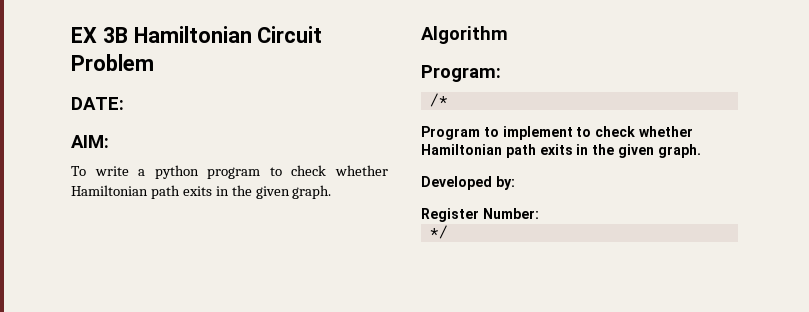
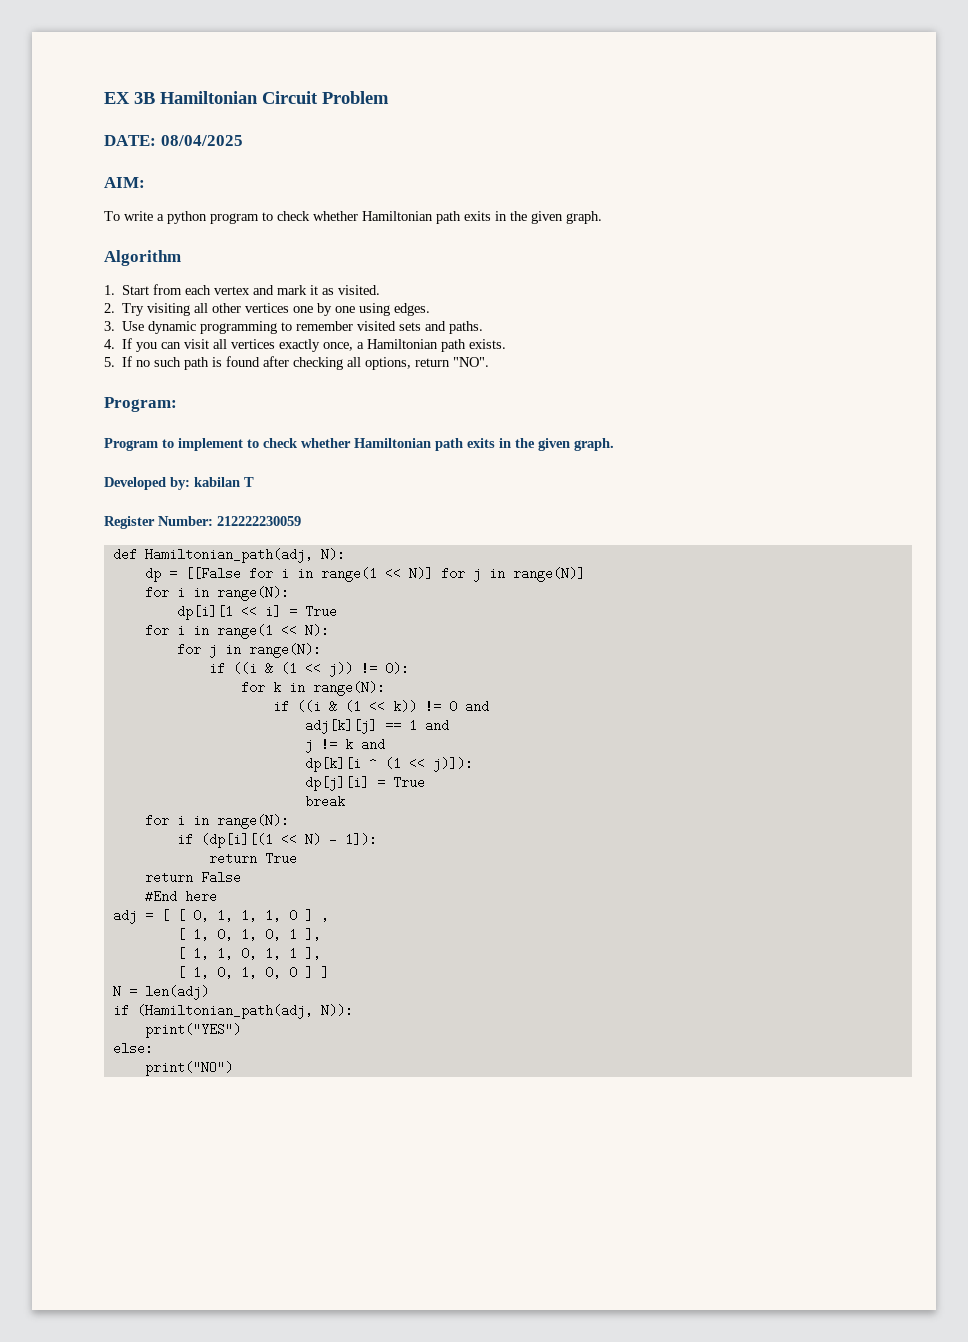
- DATE:
+ DATE: 08/04/2025
+ 1. Start from each vertex and mark it as visited.
+ 2. Try visiting all other vertices one by one using edges.
+ 3. Use dynamic programming to remember visited sets and paths.
+ 4. If you can visit all vertices exactly once, a Hamiltonian path exists.
+ 5. If no such path is found after checking all options, return "NO".
- /*
- Developed by:
+ Developed by: kabilan T
- Register Number:
- */
+ Register Number: 212222230059
+ def Hamiltonian_path(adj, N):
+ dp = [[False for i in range(1 << N)] for j in range(N)]
+ for i in range(N):
+ dp[i][1 << i] = True
+ for i in range(1 << N):
+ for j in range(N):
+ if ((i & (1 << j)) != 0):
+ for k in range(N):
+ if ((i & (1 << k)) != 0 and
+ adj[k][j] == 1 and
+ j != k and
+ dp[k][i ^ (1 << j)]):
+ dp[j][i] = True
+ break
+ for i in range(N):
+ if (dp[i][(1 << N) - 1]):
+ return True
+ return False
+ #End here
+ adj = [ [ 0, 1, 1, 1, 0 ] ,
+ [ 1, 0, 1, 0, 1 ],
+ [ 1, 1, 0, 1, 1 ],
+ [ 1, 0, 1, 0, 0 ] ]
+ N = len(adj)
+ if (Hamiltonian_path(adj, N)):
+ print("YES")
+ else:
+ print("NO")

